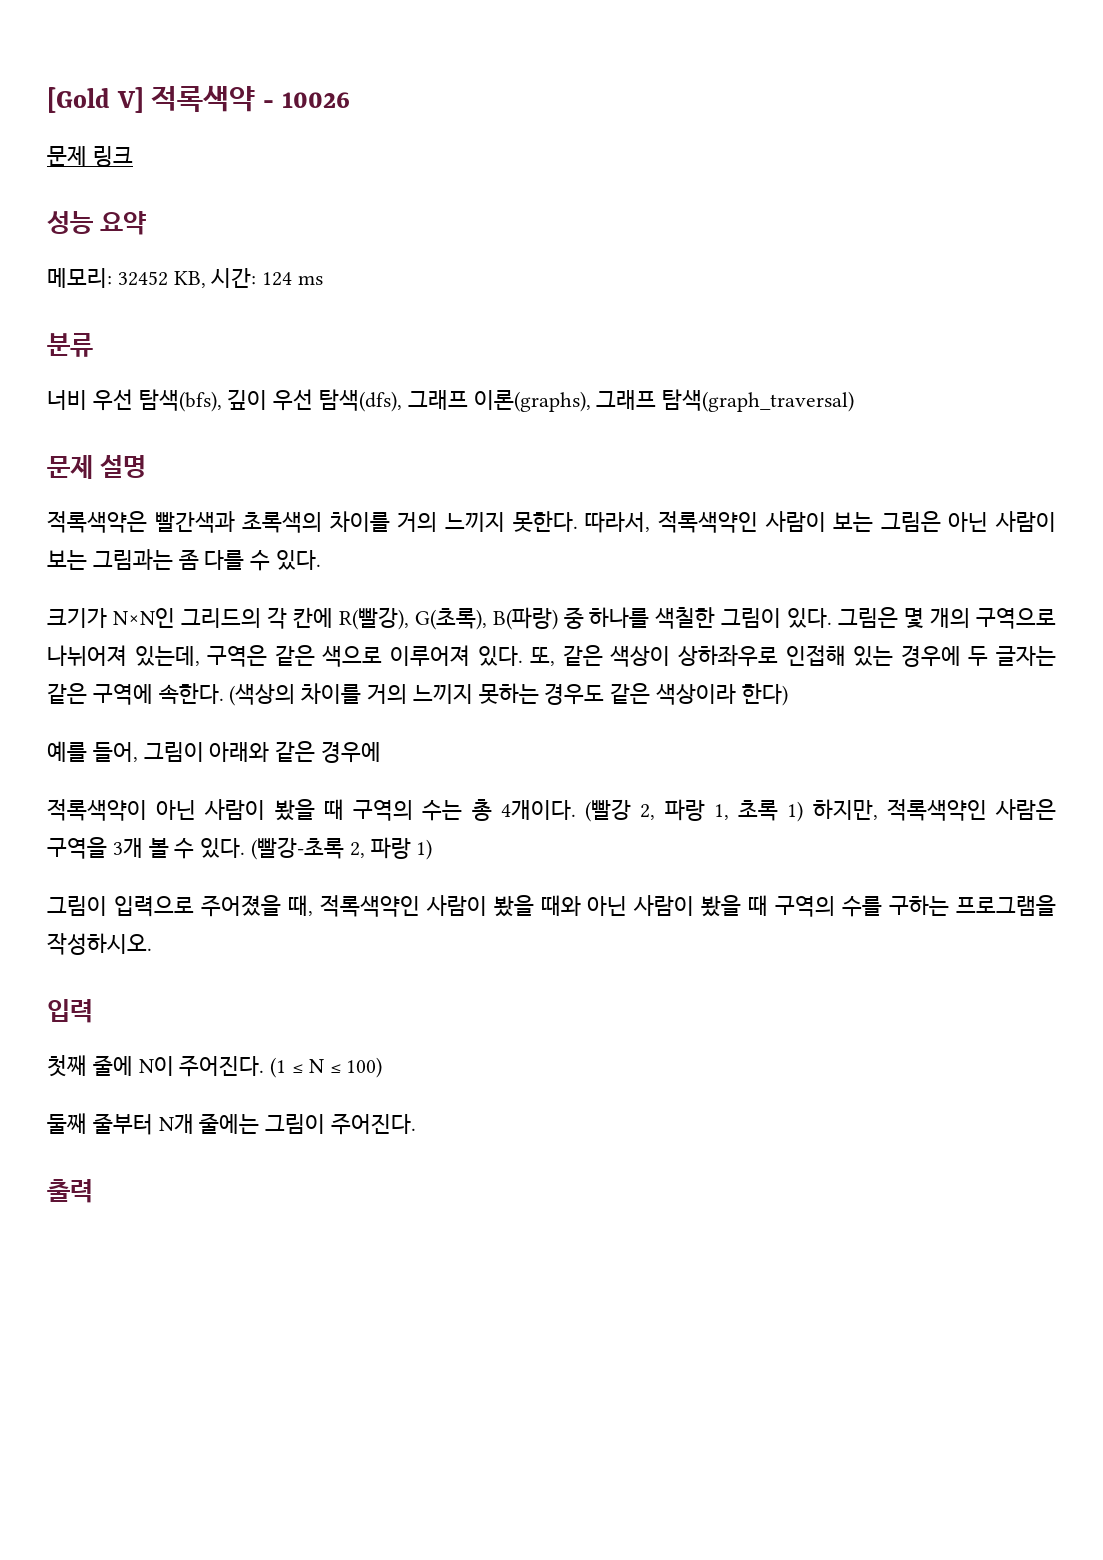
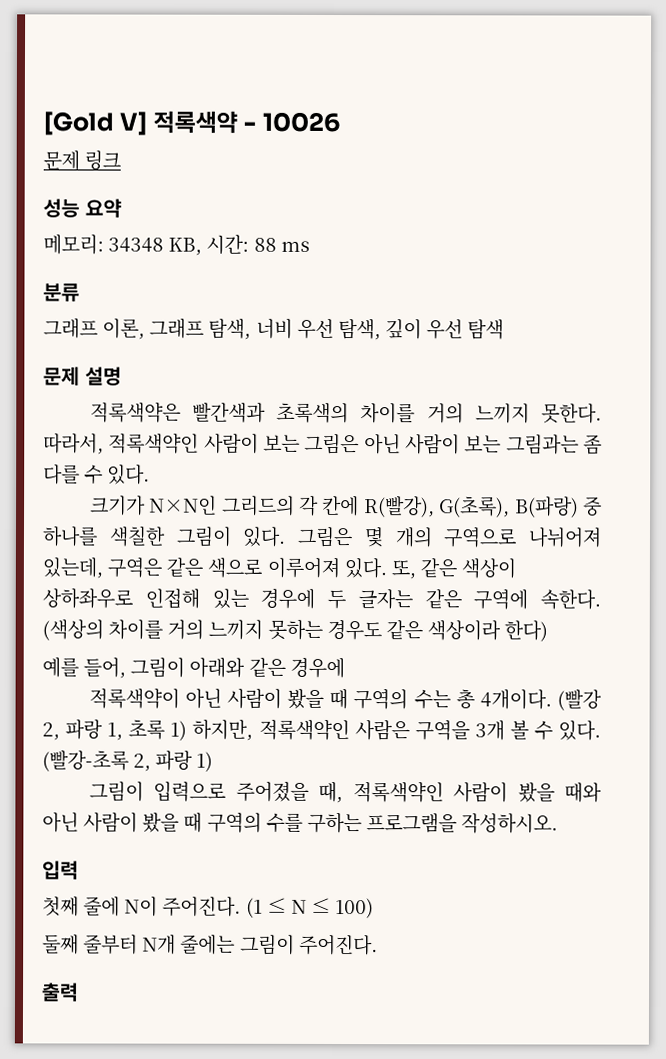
- 메모리: 32452 KB, 시간: 124 ms
+ 메모리: 34348 KB, 시간: 88 ms
- 너비 우선 탐색(bfs), 깊이 우선 탐색(dfs), 그래프 이론(graphs), 그래프 탐색(graph_traversal)
+ 그래프 이론, 그래프 탐색, 너비 우선 탐색, 깊이 우선 탐색

